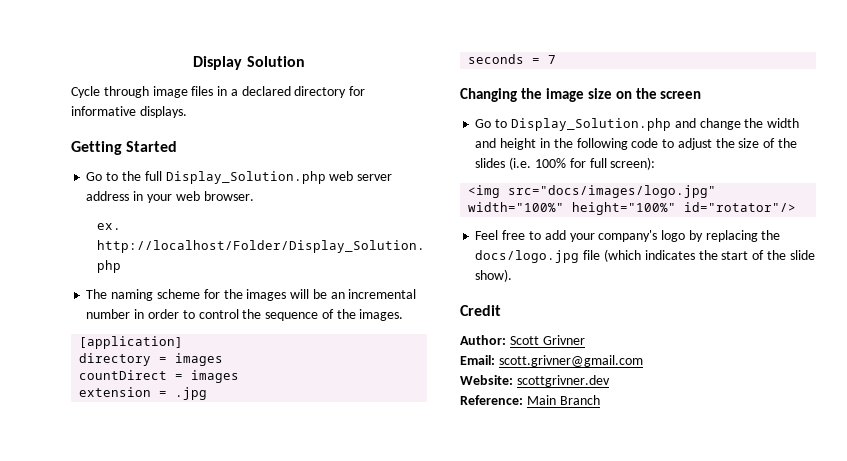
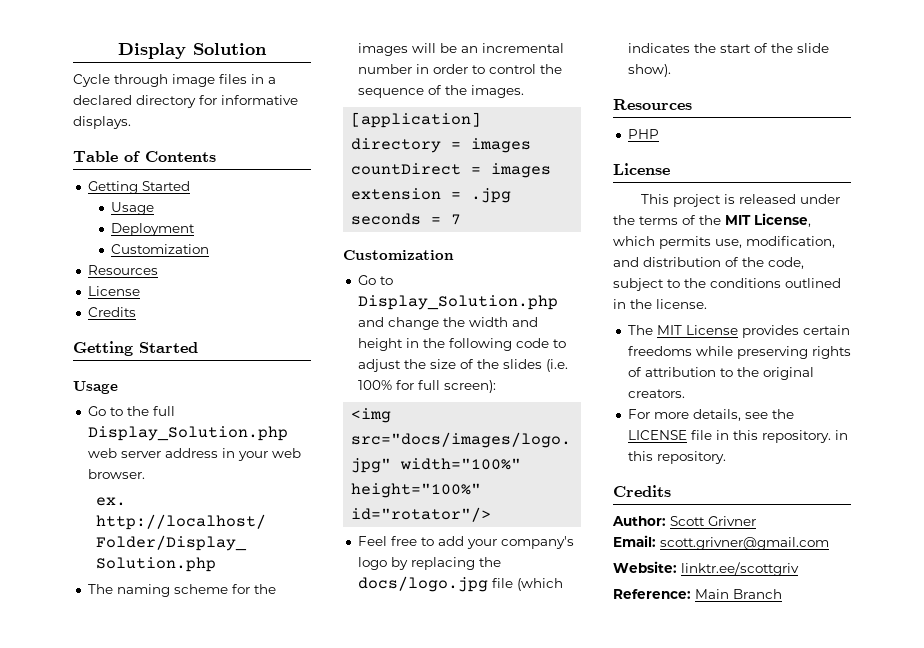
+ Table of Contents
  Getting Started
+ Usage
+ Deployment
+ Customization
+ Resources
+ License
+ Credits
+ Getting Started
+ Usage
  seconds = 7
- Changing the image size on the screen
+ Customization
  Feel free to add your company's logo by replacing the docs/logo.jpg file (which indicates the start of the slide show).
- Credit
+ Resources
+ PHP
+ License
+ This project is released under the terms of the MIT License, which permits use, modification, and distribution of the code, subject to the conditions outlined in the license.
+ The MIT License provides certain freedoms while preserving rights of attribution to the original creators.
+ For more details, see the LICENSE file in this repository. in this repository.
+ Credits
- Website: scottgrivner.dev
+ Website: linktr.ee/scottgriv

